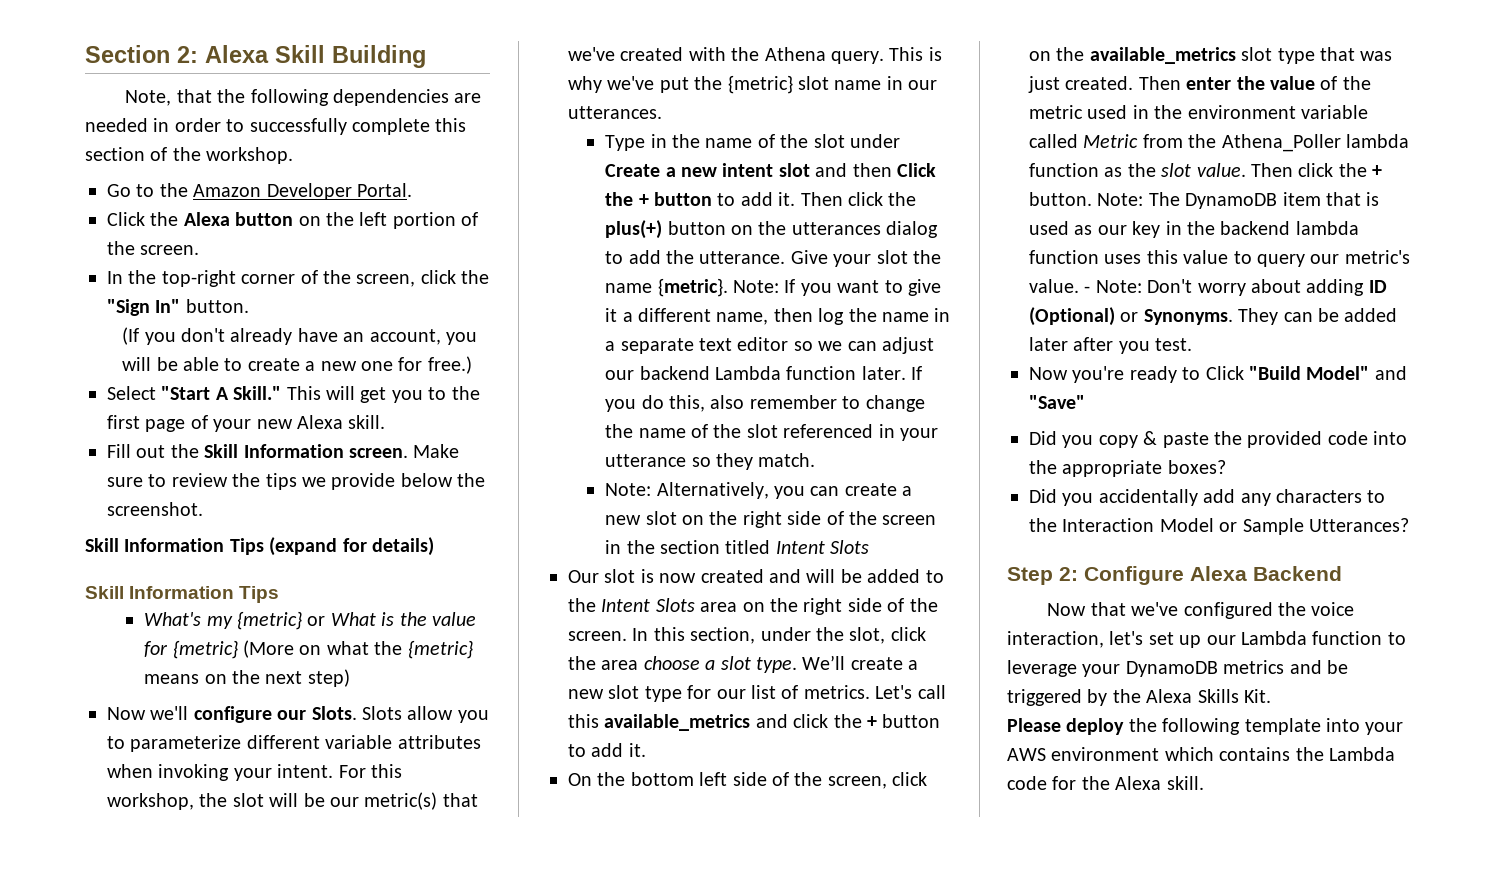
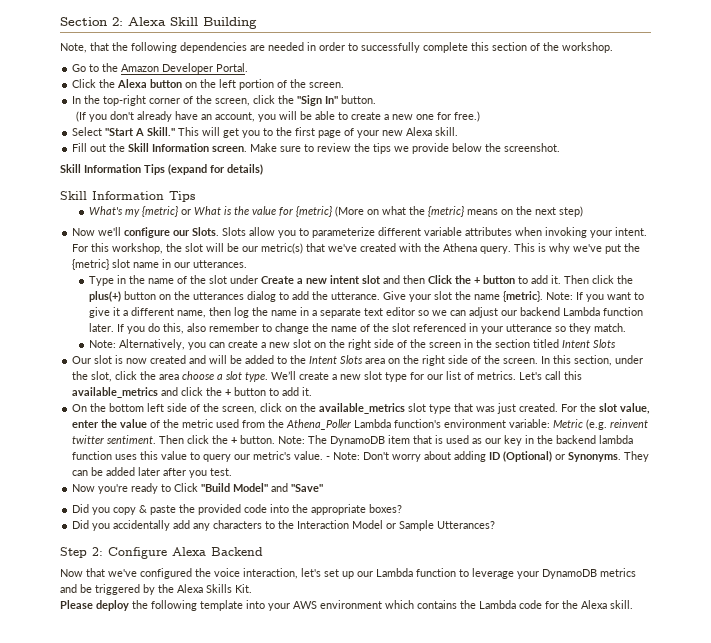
- Then enter the value of the metric used in the environment variable called Metric from the Athena_Poller lambda function as the slot value.
+ For the slot value, enter the value of the metric used from the Athena_Poller Lambda function's environment variable: Metric (e.g. reinvent twitter sentiment.

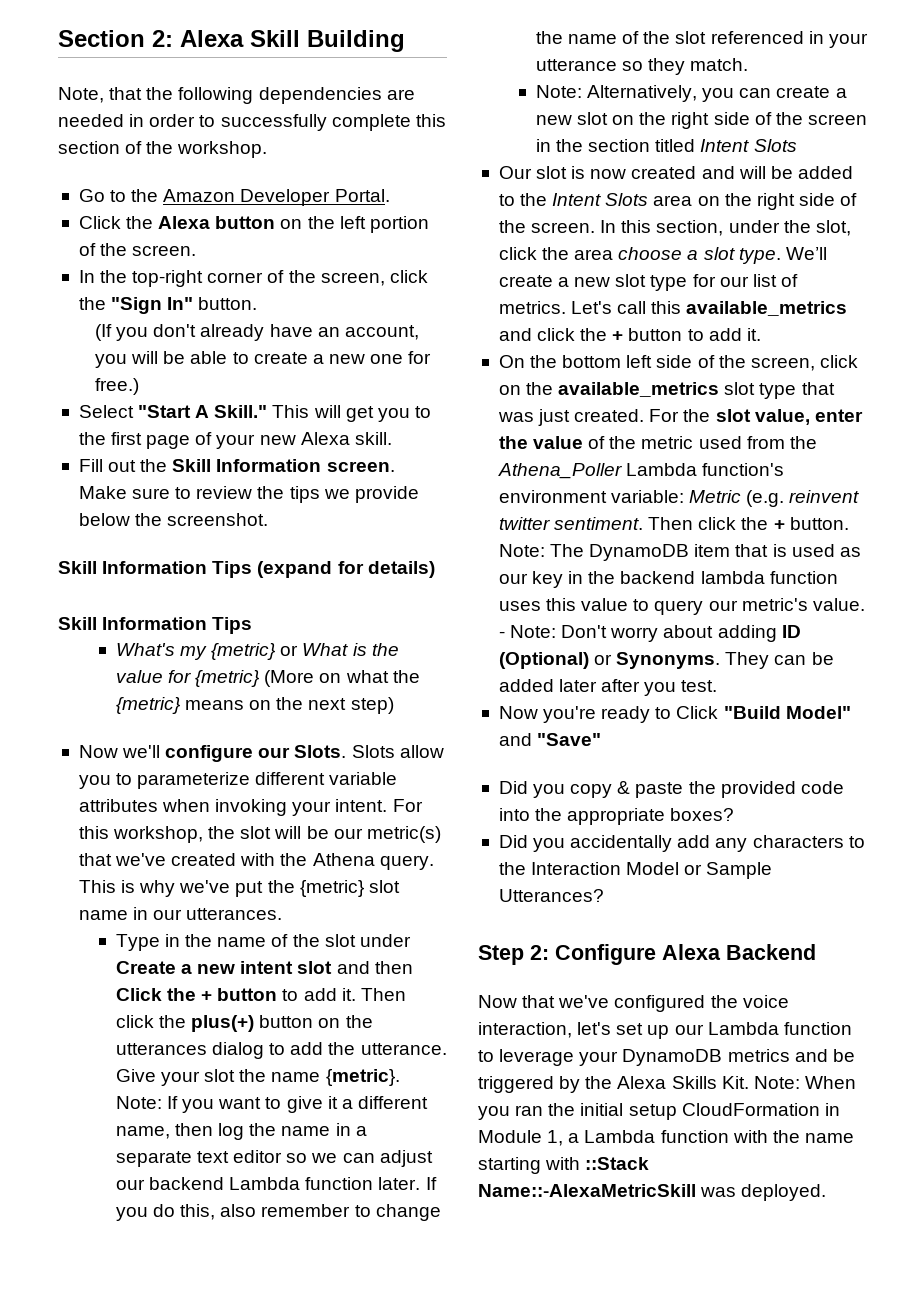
- Now that we've configured the voice interaction, let's set up our Lambda function to leverage your DynamoDB metrics and be triggered by the Alexa Skills Kit.
- Please deploy the following template into your AWS environment which contains the Lambda code for the Alexa skill.
+ Now that we've configured the voice interaction, let's set up our Lambda function to leverage your DynamoDB metrics and be triggered by the Alexa Skills Kit. Note: When you ran the initial setup CloudFormation in Module 1, a Lambda function with the name starting with ::Stack Name::-AlexaMetricSkill was deployed.

